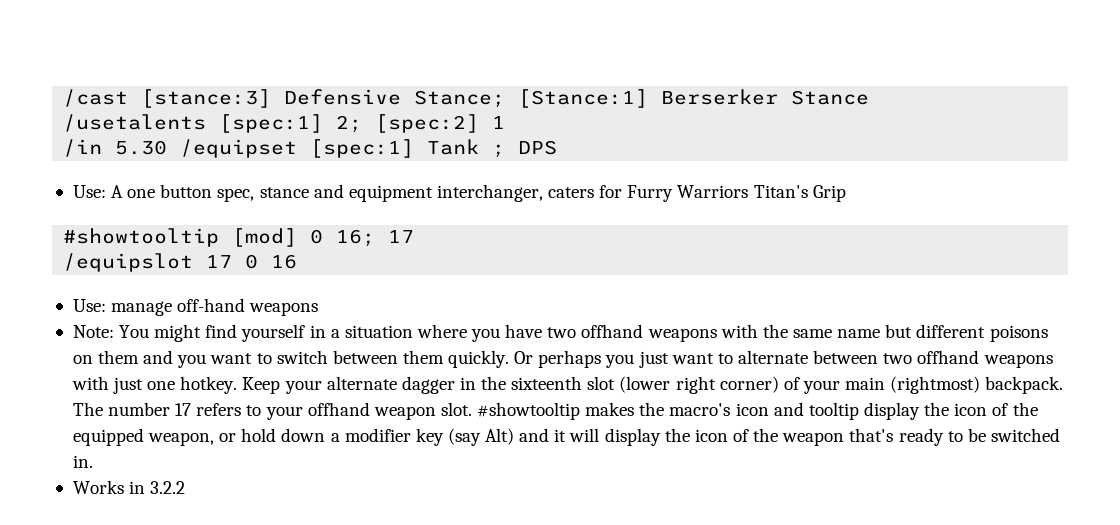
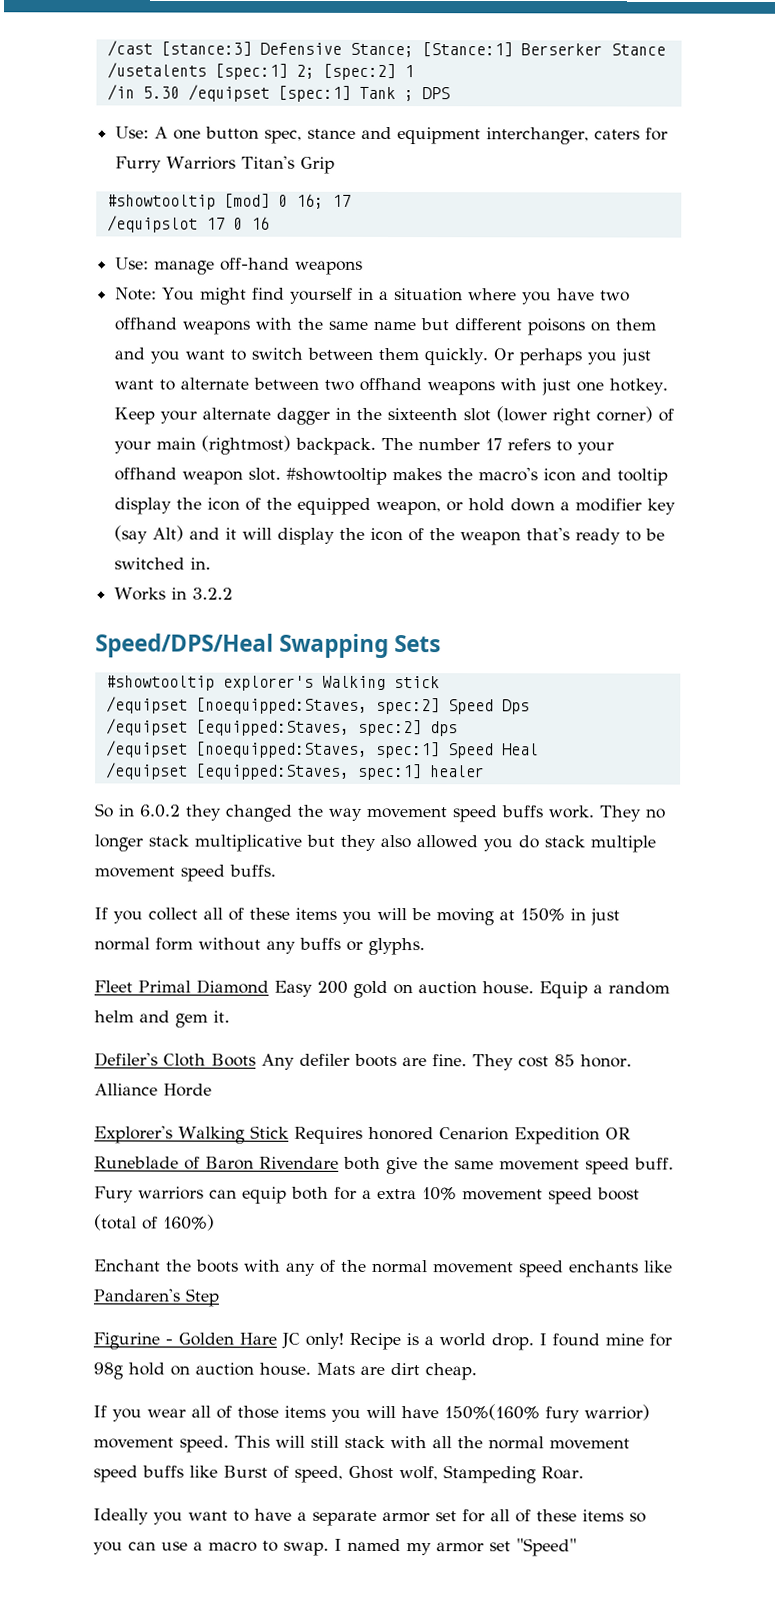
+ Speed/DPS/Heal Swapping Sets
+ #showtooltip explorer's Walking stick
+ /equipset [noequipped:Staves, spec:2] Speed Dps
+ /equipset [equipped:Staves, spec:2] dps
+ /equipset [noequipped:Staves, spec:1] Speed Heal
+ /equipset [equipped:Staves, spec:1] healer
+ So in 6.0.2 they changed the way movement speed buffs work. They no longer stack multiplicative but they also allowed you do stack multiple movement speed buffs.
+ If you collect all of these items you will be moving at 150% in just normal form without any buffs or glyphs.
+ Fleet Primal Diamond Easy 200 gold on auction house. Equip a random helm and gem it.
+ Defiler's Cloth Boots Any defiler boots are fine. They cost 85 honor. Alliance Horde
+ Explorer's Walking Stick Requires honored Cenarion Expedition OR Runeblade of Baron Rivendare both give the same movement speed buff. Fury warriors can equip both for a extra 10% movement speed boost (total of 160%)
+ Enchant the boots with any of the normal movement speed enchants like Pandaren's Step
+ Figurine - Golden Hare JC only! Recipe is a world drop. I found mine for 98g hold on auction house. Mats are dirt cheap.
+ If you wear all of those items you will have 150%(160% fury warrior) movement speed. This will still stack with all the normal movement speed buffs like Burst of speed, Ghost wolf, Stampeding Roar.
+ Ideally you want to have a separate armor set for all of these items so you can use a macro to swap. I named my armor set "Speed"

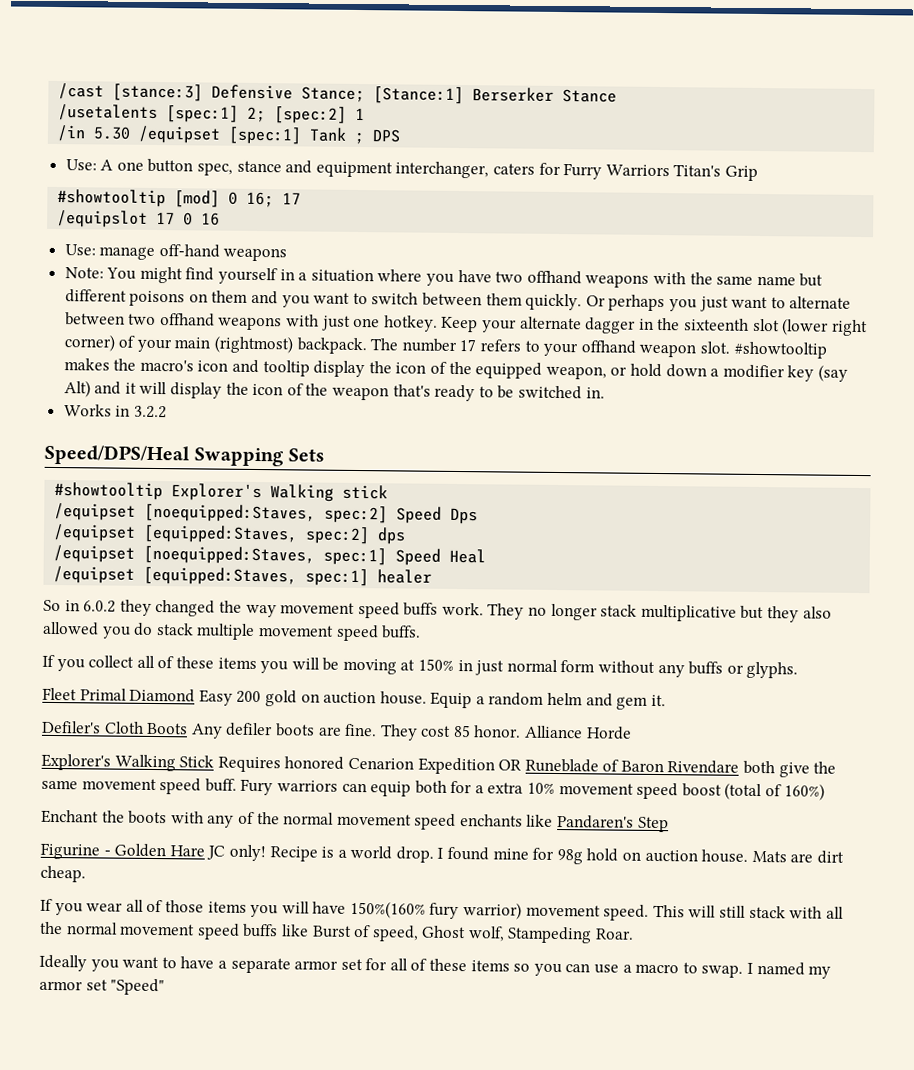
- #showtooltip explorer's Walking stick
+ #showtooltip Explorer's Walking stick

